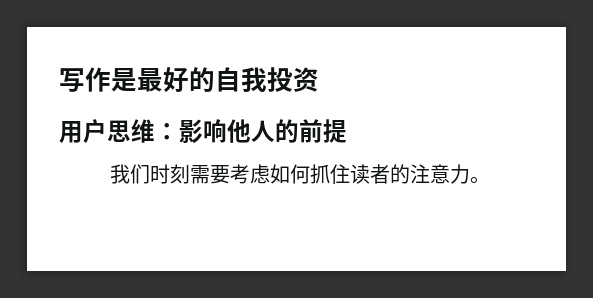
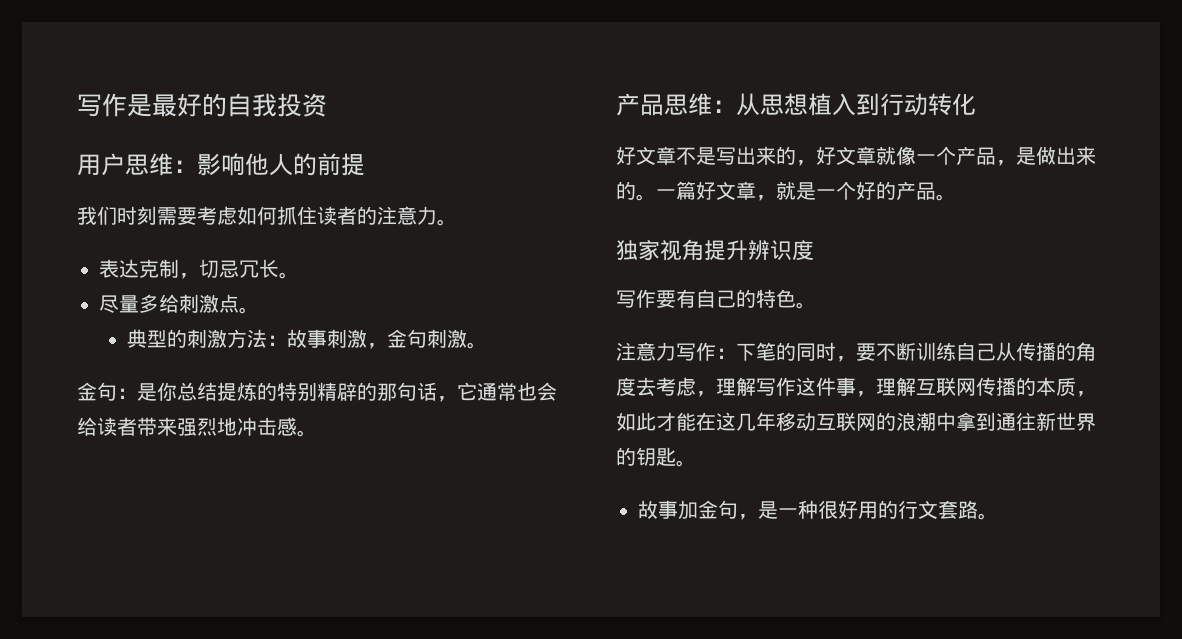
+ 表达克制，切忌冗长。
+ 尽量多给刺激点。
+ 典型的刺激方法：故事刺激，金句刺激。
+ 金句：是你总结提炼的特别精辟的那句话，它通常也会给读者带来强烈地冲击感。
+ 产品思维：从思想植入到行动转化
+ 好文章不是写出来的，好文章就像一个产品，是做出来的。一篇好文章，就是一个好的产品。
+ 独家视角提升辨识度
+ 写作要有自己的特色。
+ 注意力写作：下笔的同时，要不断训练自己从传播的角度去考虑，理解写作这件事，理解互联网传播的本质，如此才能在这几年移动互联网的浪潮中拿到通往新世界的钥匙。
+ 故事加金句，是一种很好用的行文套路。

